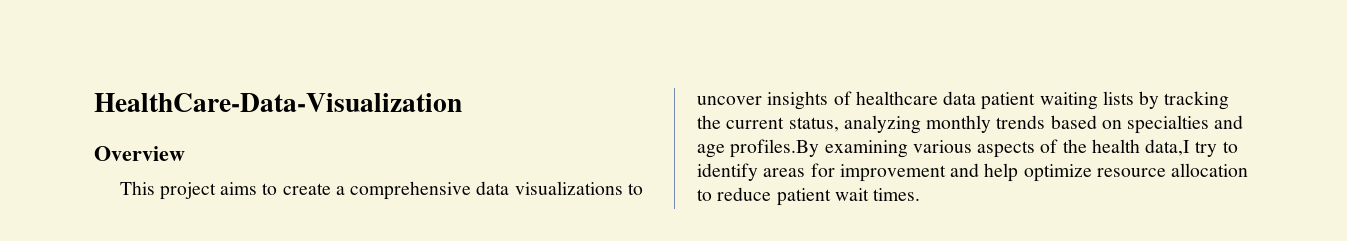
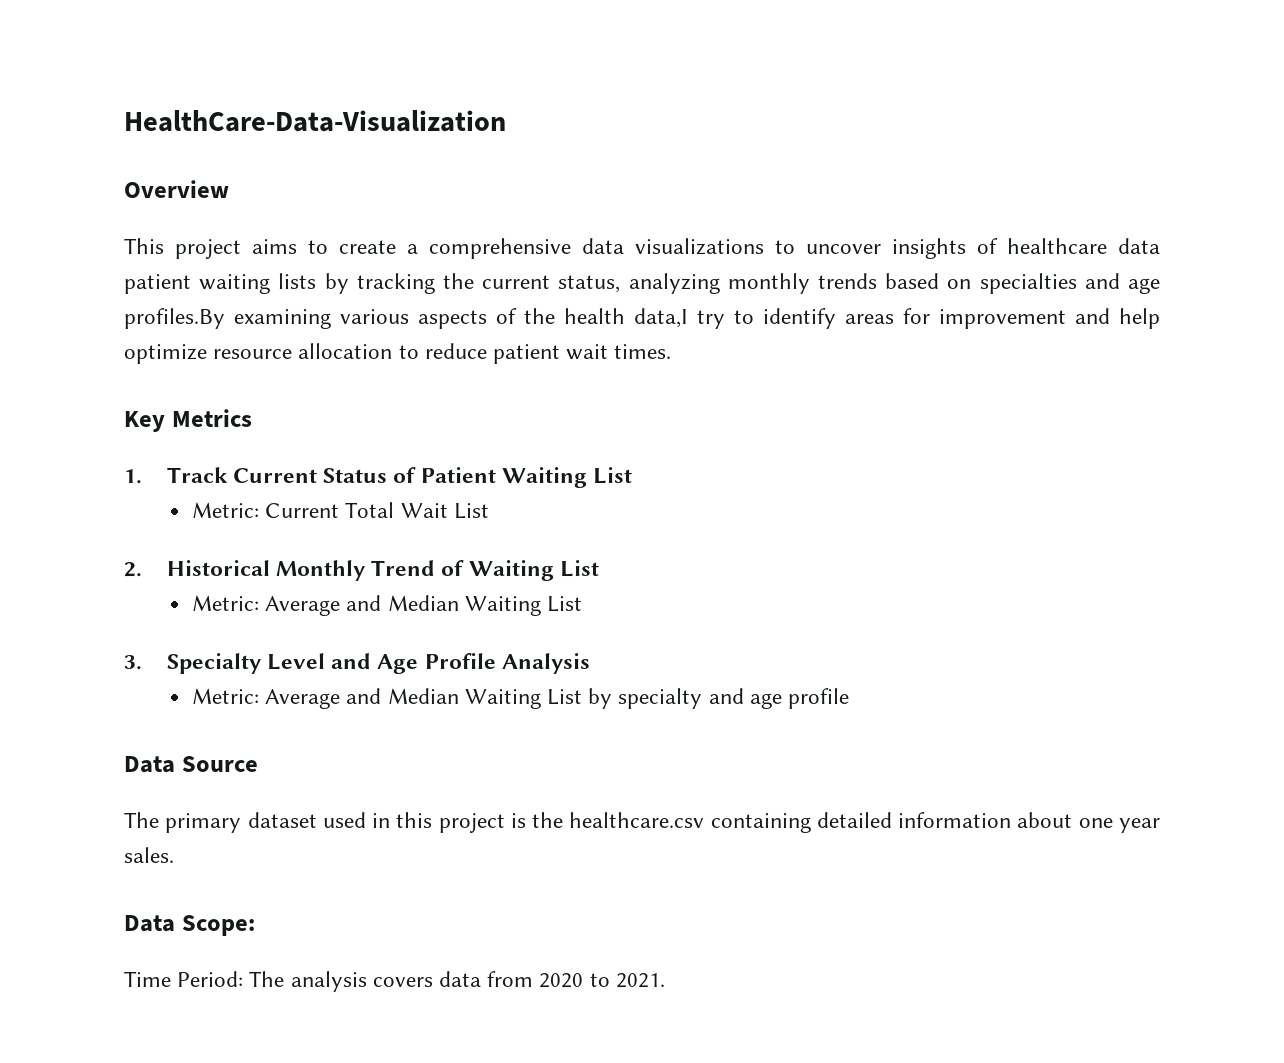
+ Key Metrics
+ 1. Track Current Status of Patient Waiting List
+ Metric: Current Total Wait List
+ 2. Historical Monthly Trend of Waiting List
+ Metric: Average and Median Waiting List
+ 3. Specialty Level and Age Profile Analysis
+ Metric: Average and Median Waiting List by specialty and age profile
+ Data Source
+ The primary dataset used in this project is the healthcare.csv containing detailed information about one year sales.
+ Data Scope:
+ Time Period: The analysis covers data from 2020 to 2021.

